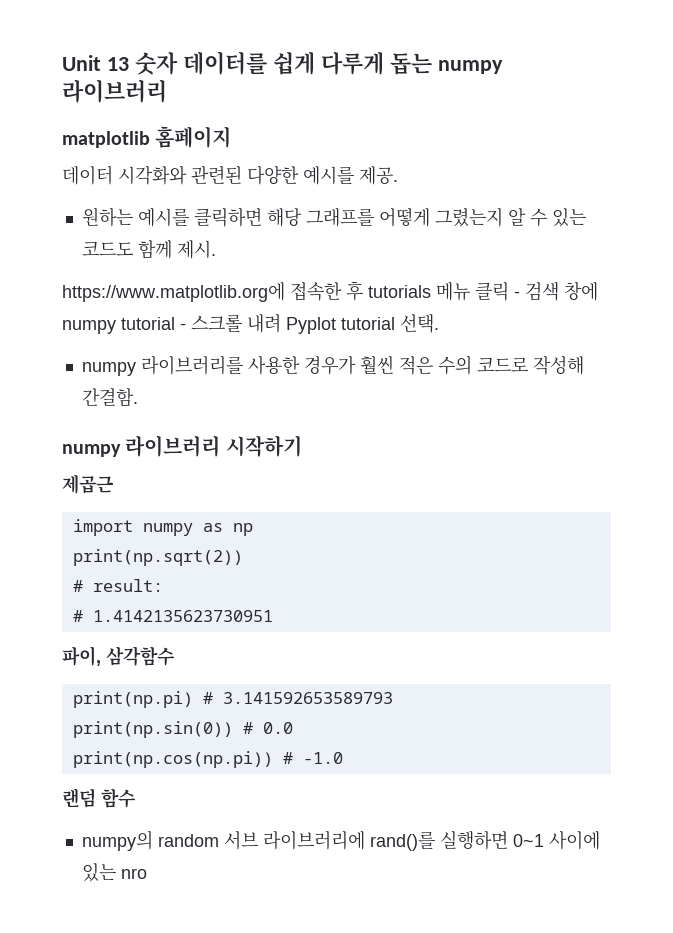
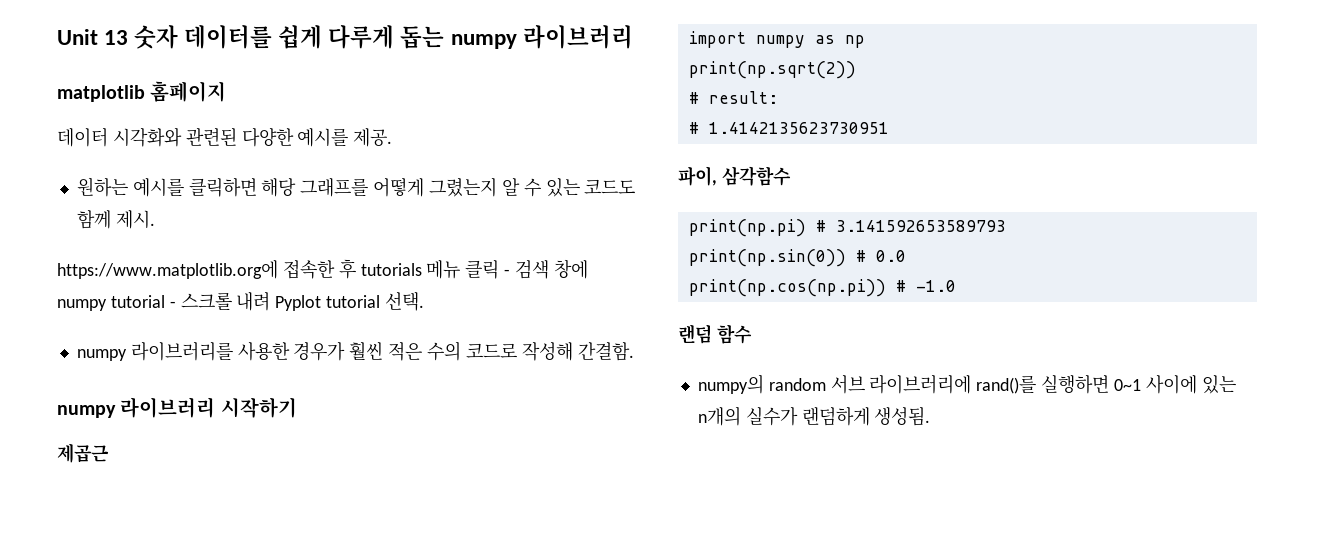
- numpy의 random 서브 라이브러리에 rand()를 실행하면 0~1 사이에 있는 nro
+ numpy의 random 서브 라이브러리에 rand()를 실행하면 0~1 사이에 있는 n개의 실수가 랜덤하게 생성됨.

